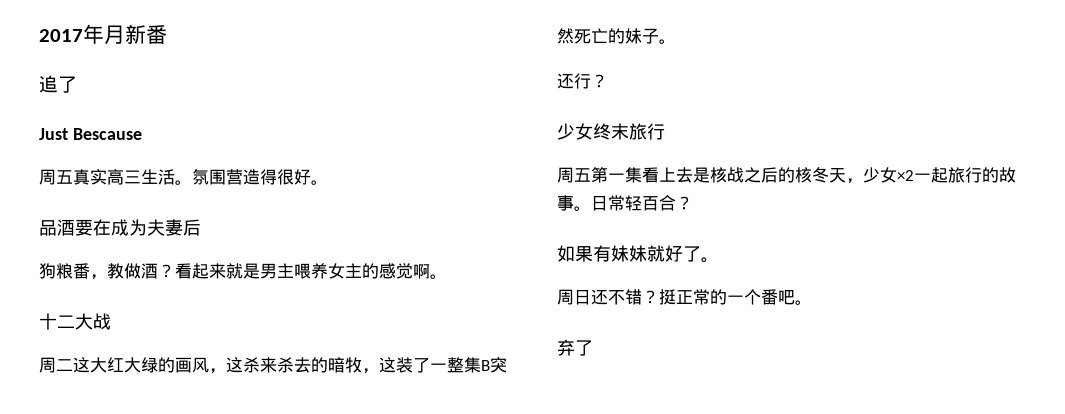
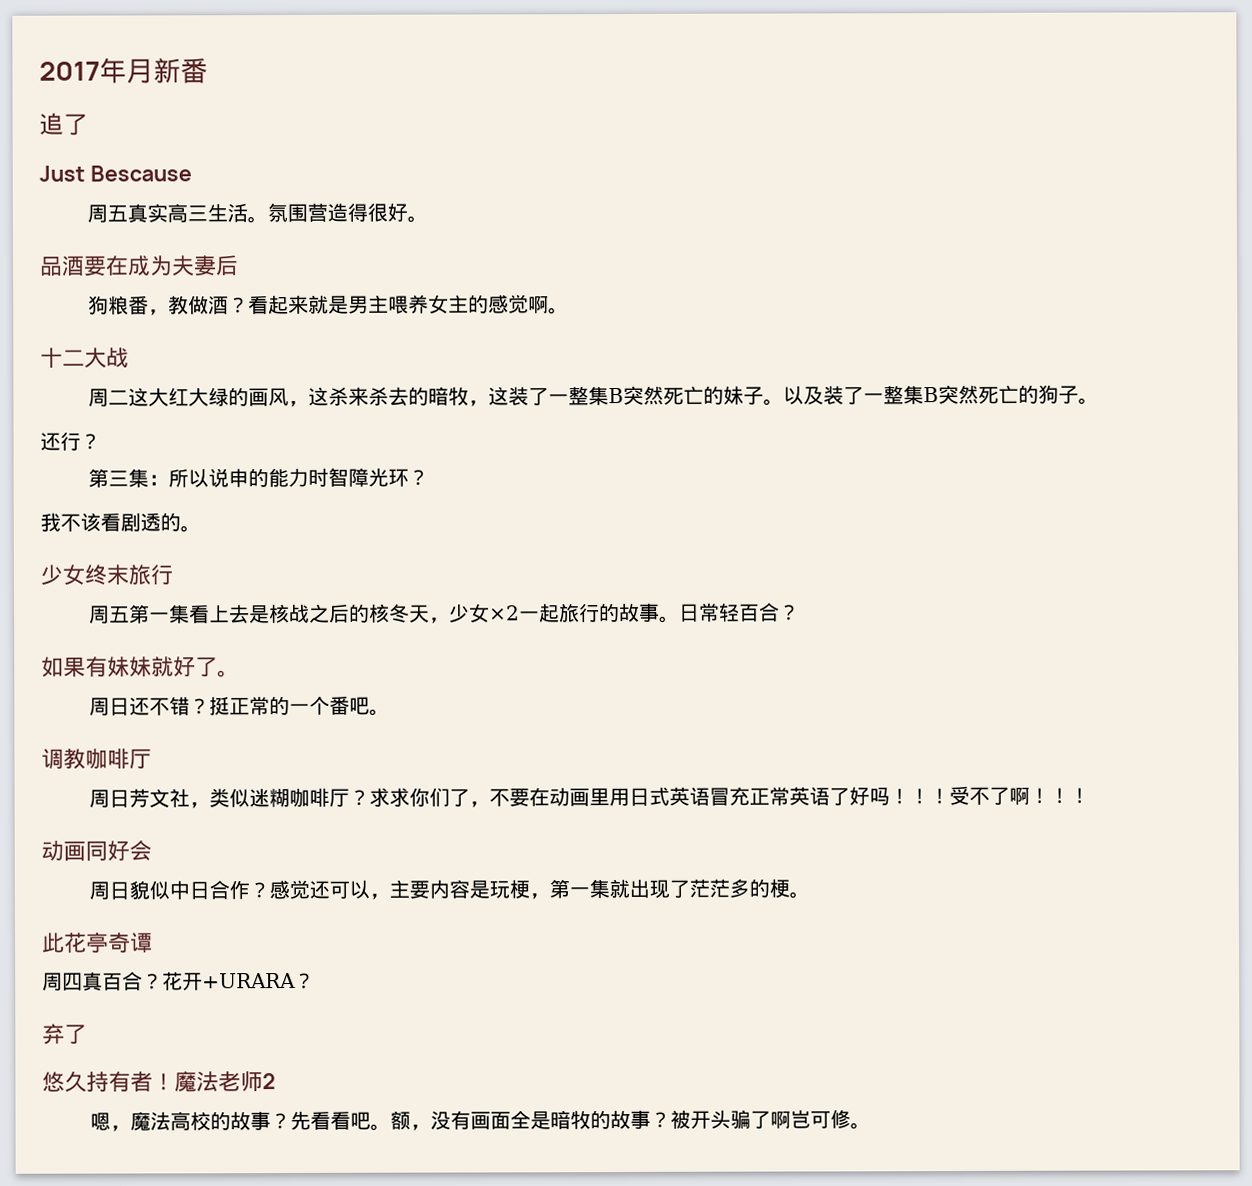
- 周二这大红大绿的画风，这杀来杀去的暗牧，这装了一整集B突然死亡的妹子。
+ 周二这大红大绿的画风，这杀来杀去的暗牧，这装了一整集B突然死亡的妹子。以及装了一整集B突然死亡的狗子。
  还行？
+ 第三集：所以说申的能力时智障光环？
+ 我不该看剧透的。
+ 调教咖啡厅
+ 周日芳文社，类似迷糊咖啡厅？求求你们了，不要在动画里用日式英语冒充正常英语了好吗！！！受不了啊！！！
+ 动画同好会
+ 周日貌似中日合作？感觉还可以，主要内容是玩梗，第一集就出现了茫茫多的梗。
+ 此花亭奇谭
+ 周四真百合？花开+URARA？
  弃了
+ 悠久持有者！魔法老师2
+ 嗯，魔法高校的故事？先看看吧。额，没有画面全是暗牧的故事？被开头骗了啊岂可修。

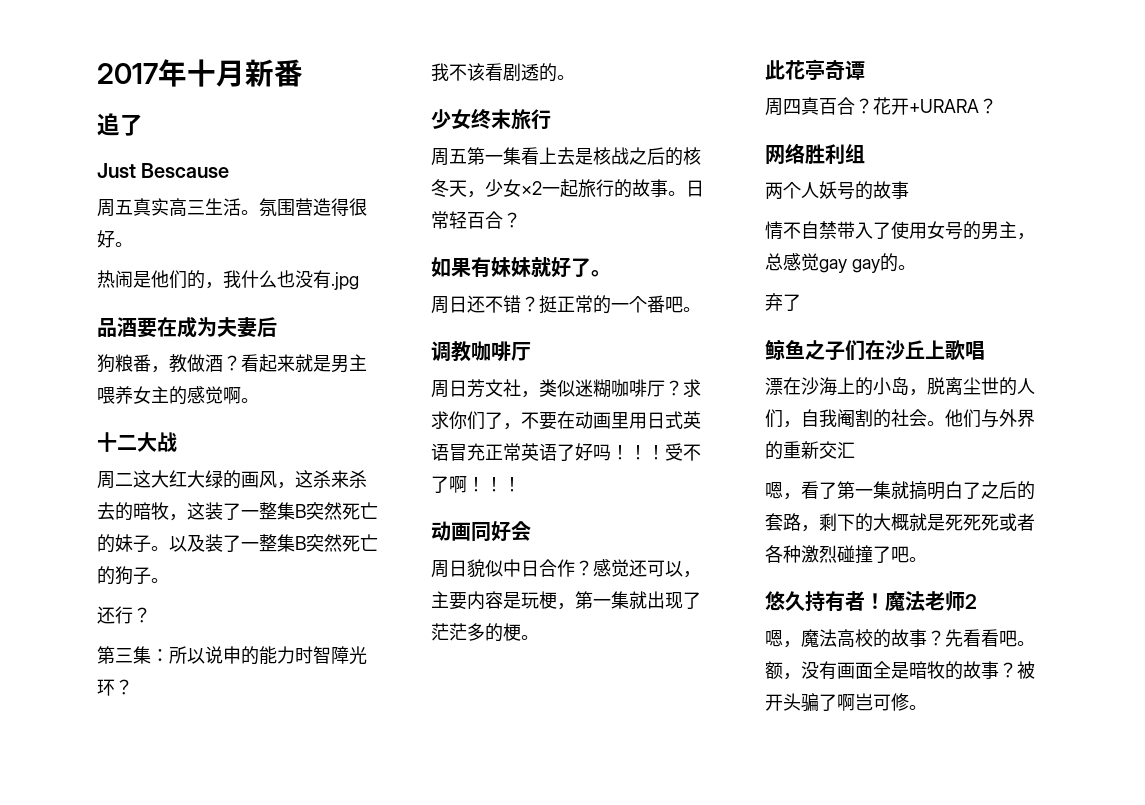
- 2017年月新番
+ 2017年十月新番
+ 热闹是他们的，我什么也没有.jpg
+ 网络胜利组
+ 两个人妖号的故事
+ 情不自禁带入了使用女号的男主，总感觉gay gay的。
  弃了
+ 鲸鱼之子们在沙丘上歌唱
+ 漂在沙海上的小岛，脱离尘世的人们，自我阉割的社会。他们与外界的重新交汇
+ 嗯，看了第一集就搞明白了之后的套路，剩下的大概就是死死死或者各种激烈碰撞了吧。

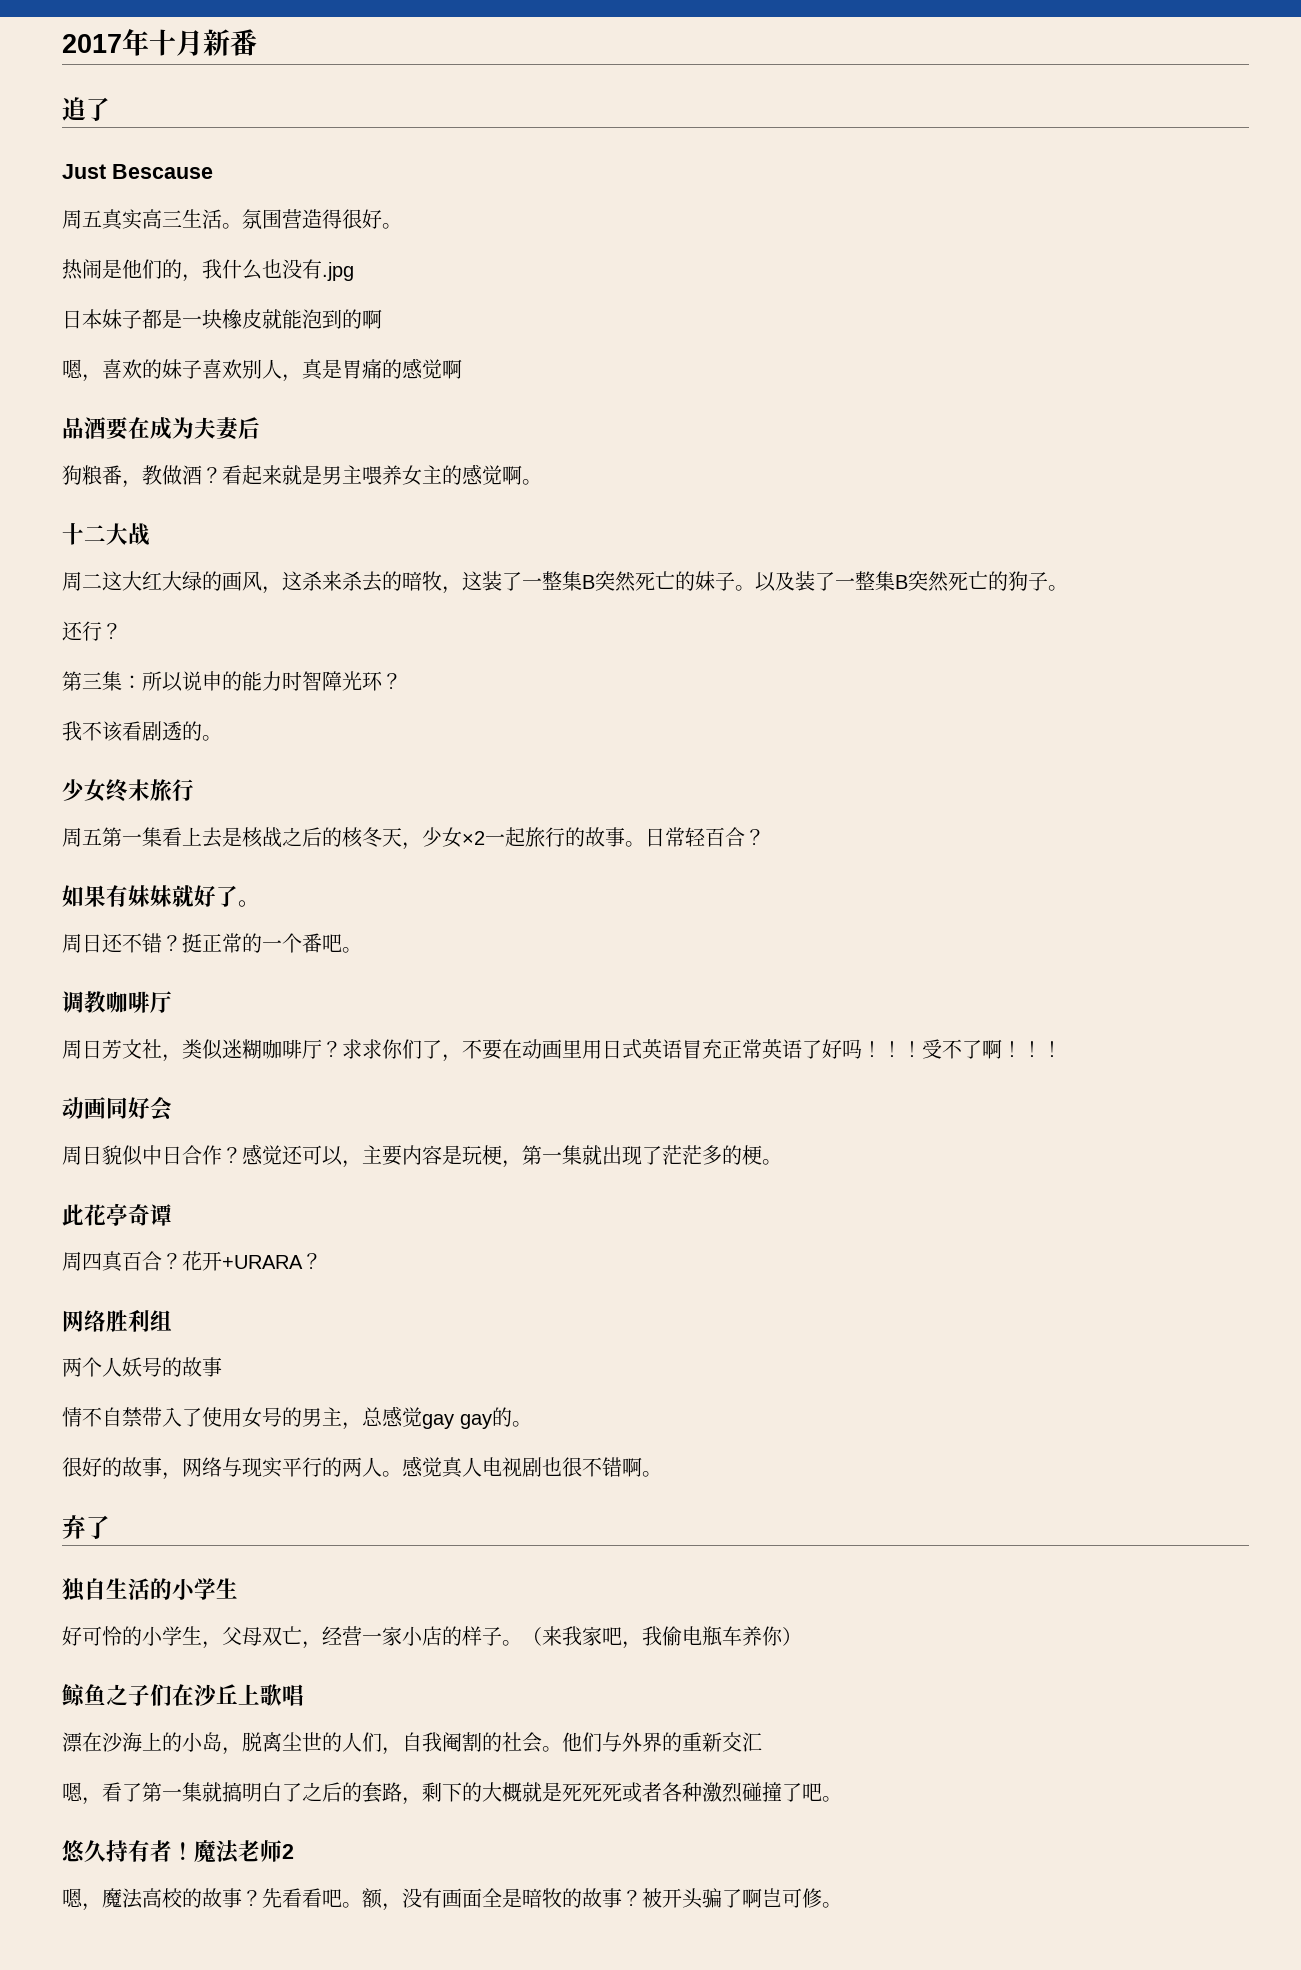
+ 日本妹子都是一块橡皮就能泡到的啊
+ 嗯，喜欢的妹子喜欢别人，真是胃痛的感觉啊
+ 很好的故事，网络与现实平行的两人。感觉真人电视剧也很不错啊。
  弃了
+ 独自生活的小学生
+ 好可怜的小学生，父母双亡，经营一家小店的样子。（来我家吧，我偷电瓶车养你）

